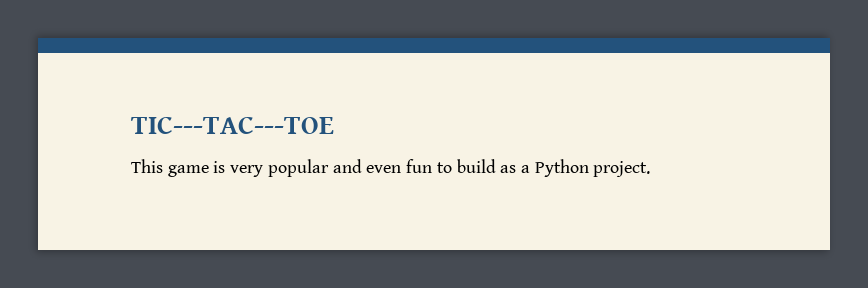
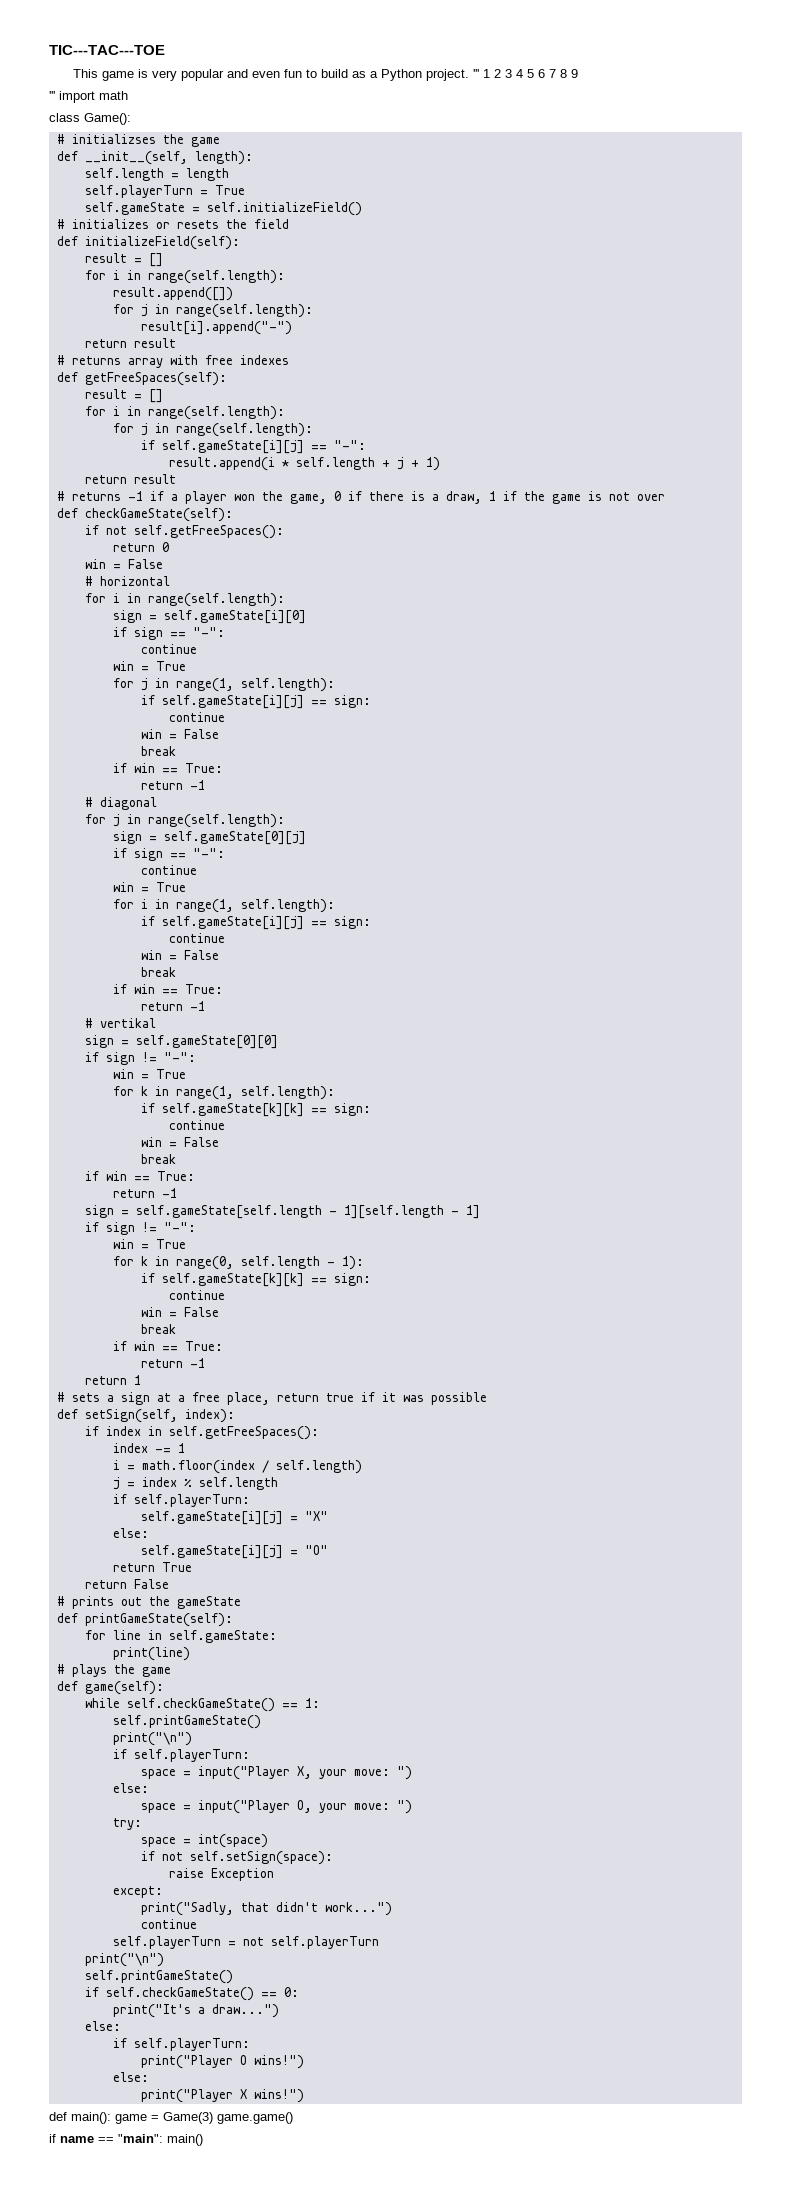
+ ''' 1 2 3 4 5 6 7 8 9
+ ''' import math
+ class Game():
+ # initializses the game
+ def __init__(self, length):
+ self.length = length
+ self.playerTurn = True
+ self.gameState = self.initializeField()
+ # initializes or resets the field
+ def initializeField(self):
+ result = []
+ for i in range(self.length):
+ result.append([])
+ for j in range(self.length):
+ result[i].append("-")
+ return result
+ # returns array with free indexes
+ def getFreeSpaces(self):
+ result = []
+ for i in range(self.length):
+ for j in range(self.length):
+ if self.gameState[i][j] == "-":
+ result.append(i * self.length + j + 1)
+ return result
+ # returns -1 if a player won the game, 0 if there is a draw, 1 if the game is not over
+ def checkGameState(self):
+ if not self.getFreeSpaces():
+ return 0
+ win = False
+ # horizontal
+ for i in range(self.length):
+ sign = self.gameState[i][0]
+ if sign == "-":
+ continue
+ win = True
+ for j in range(1, self.length):
+ if self.gameState[i][j] == sign:
+ continue
+ win = False
+ break
+ if win == True:
+ return -1
+ # diagonal
+ for j in range(self.length):
+ sign = self.gameState[0][j]
+ if sign == "-":
+ continue
+ win = True
+ for i in range(1, self.length):
+ if self.gameState[i][j] == sign:
+ continue
+ win = False
+ break
+ if win == True:
+ return -1
+ # vertikal
+ sign = self.gameState[0][0]
+ if sign != "-":
+ win = True
+ for k in range(1, self.length):
+ if self.gameState[k][k] == sign:
+ continue
+ win = False
+ break
+ if win == True:
+ return -1
+ sign = self.gameState[self.length - 1][self.length - 1]
+ if sign != "-":
+ win = True
+ for k in range(0, self.length - 1):
+ if self.gameState[k][k] == sign:
+ continue
+ win = False
+ break
+ if win == True:
+ return -1
+ return 1
+ # sets a sign at a free place, return true if it was possible
+ def setSign(self, index):
+ if index in self.getFreeSpaces():
+ index -= 1
+ i = math.floor(index / self.length)
+ j = index % self.length
+ if self.playerTurn:
+ self.gameState[i][j] = "X"
+ else:
+ self.gameState[i][j] = "O"
+ return True
+ return False
+ # prints out the gameState
+ def printGameState(self):
+ for line in self.gameState:
+ print(line)
+ # plays the game
+ def game(self):
+ while self.checkGameState() == 1:
+ self.printGameState()
+ print("\n")
+ if self.playerTurn:
+ space = input("Player X, your move: ")
+ else:
+ space = input("Player O, your move: ")
+ try:
+ space = int(space)
+ if not self.setSign(space):
+ raise Exception
+ except:
+ print("Sadly, that didn't work...")
+ continue
+ self.playerTurn = not self.playerTurn
+ print("\n")
+ self.printGameState()
+ if self.checkGameState() == 0:
+ print("It's a draw...")
+ else:
+ if self.playerTurn:
+ print("Player O wins!")
+ else:
+ print("Player X wins!")
+ def main(): game = Game(3) game.game()
+ if name == "main": main()

